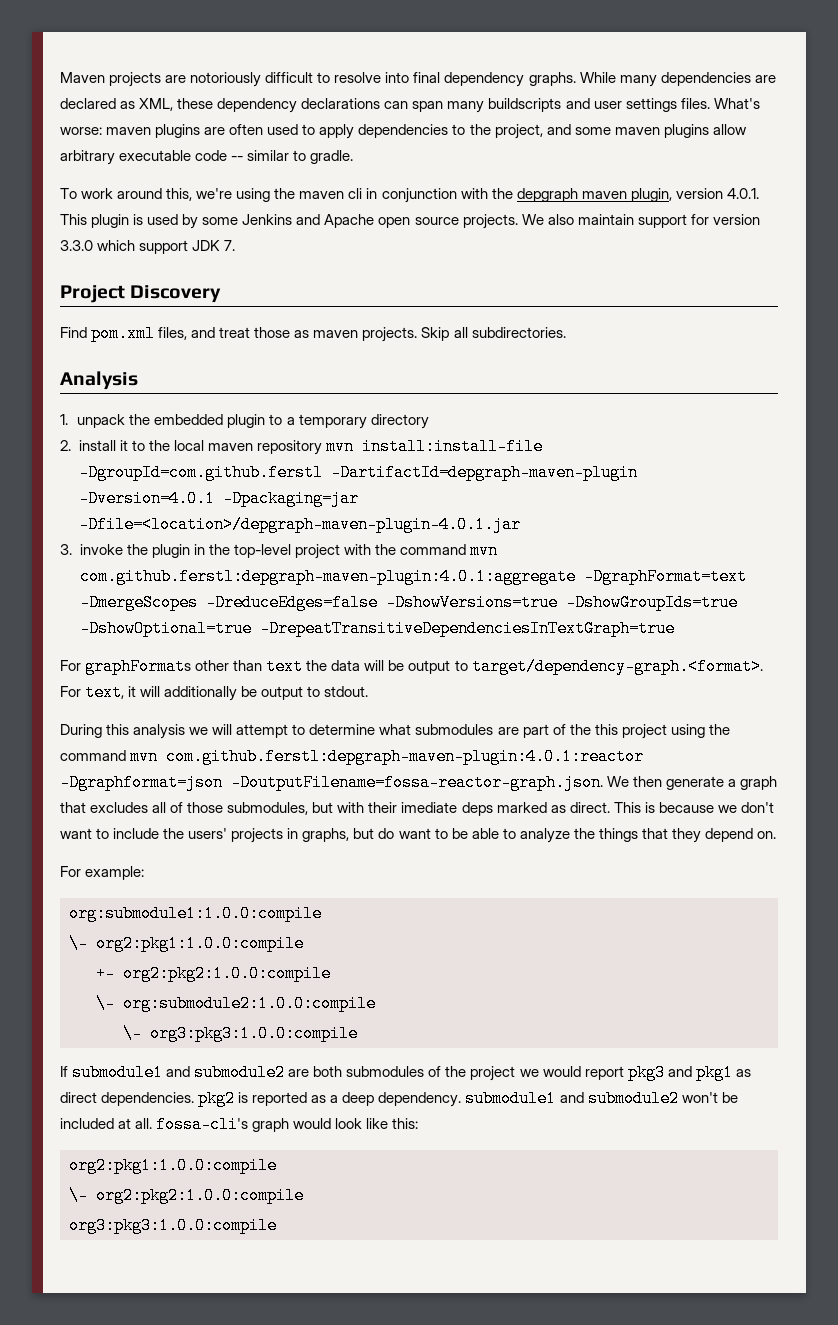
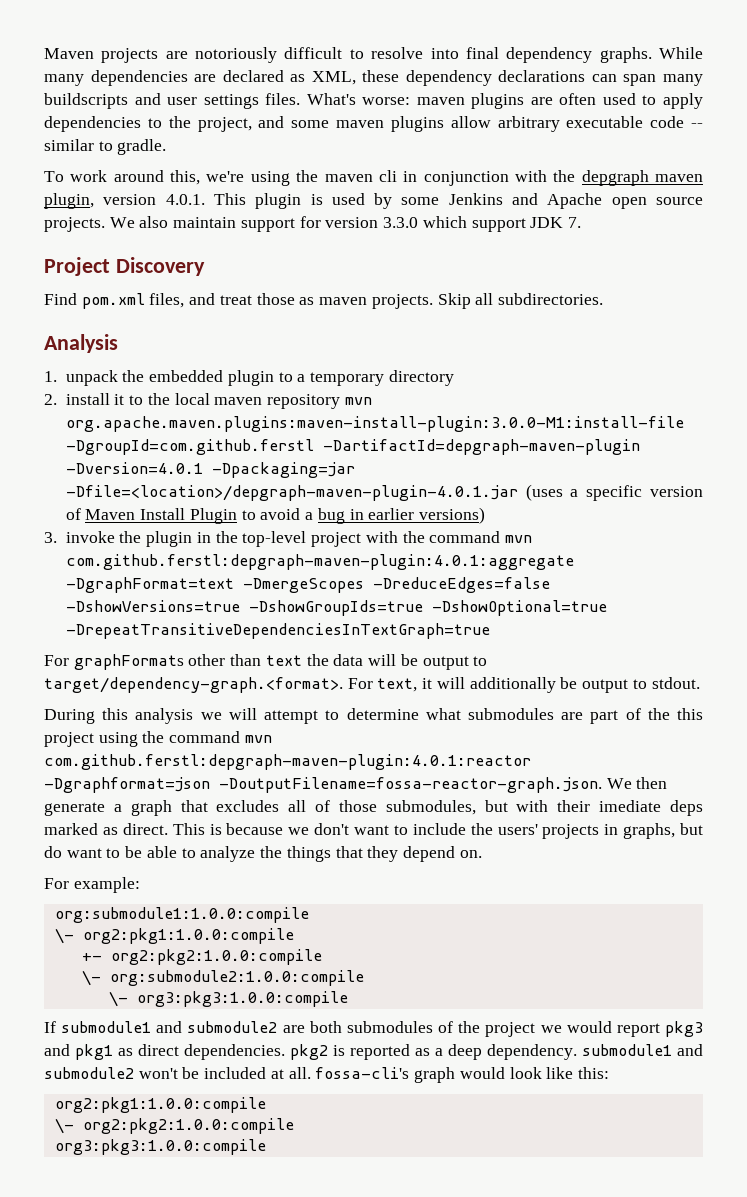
- 2. install it to the local maven repository mvn install:install-file -DgroupId=com.github.ferstl -DartifactId=depgraph-maven-plugin -Dversion=4.0.1 -Dpackaging=jar -Dfile=<location>/depgraph-maven-plugin-4.0.1.jar
+ 2. install it to the local maven repository mvn org.apache.maven.plugins:maven-install-plugin:3.0.0-M1:install-file -DgroupId=com.github.ferstl -DartifactId=depgraph-maven-plugin -Dversion=4.0.1 -Dpackaging=jar -Dfile=<location>/depgraph-maven-plugin-4.0.1.jar (uses a specific version of Maven Install Plugin to avoid a bug in earlier versions)

